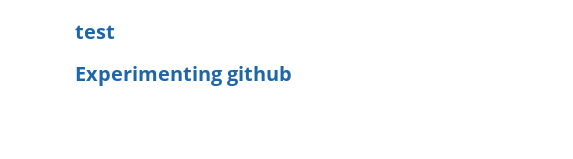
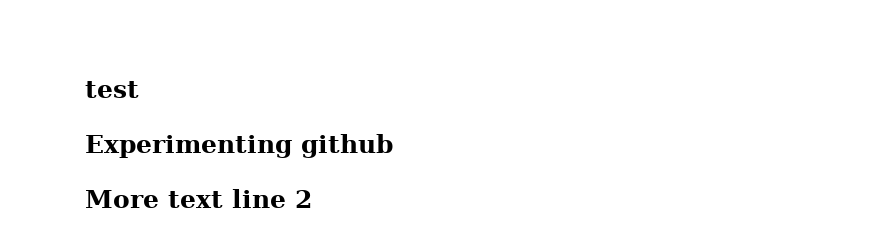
+ More text line 2

